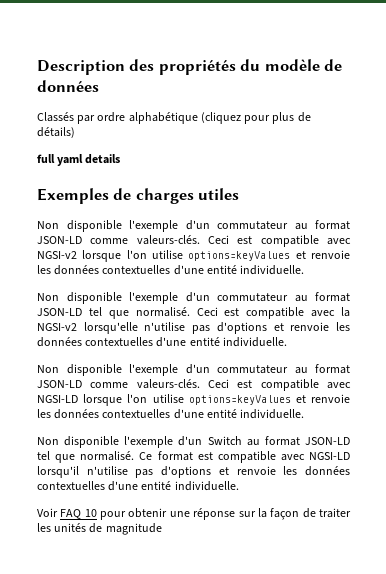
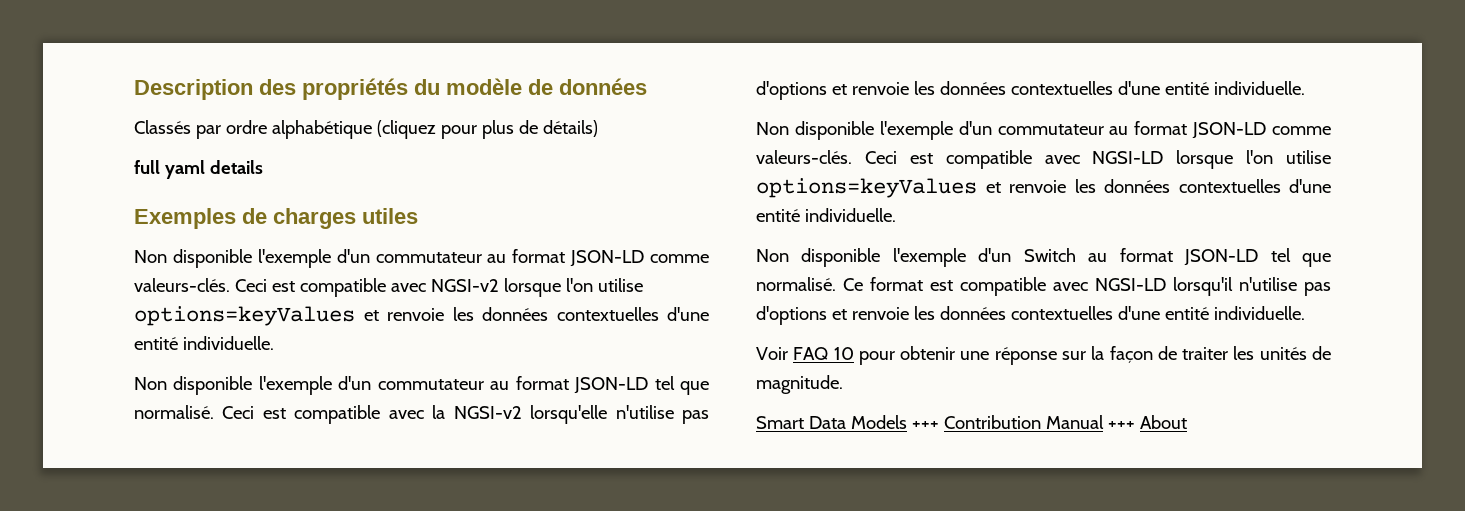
- Voir FAQ 10 pour obtenir une réponse sur la façon de traiter les unités de magnitude
+ Voir FAQ 10 pour obtenir une réponse sur la façon de traiter les unités de magnitude.
+ Smart Data Models +++ Contribution Manual +++ About

